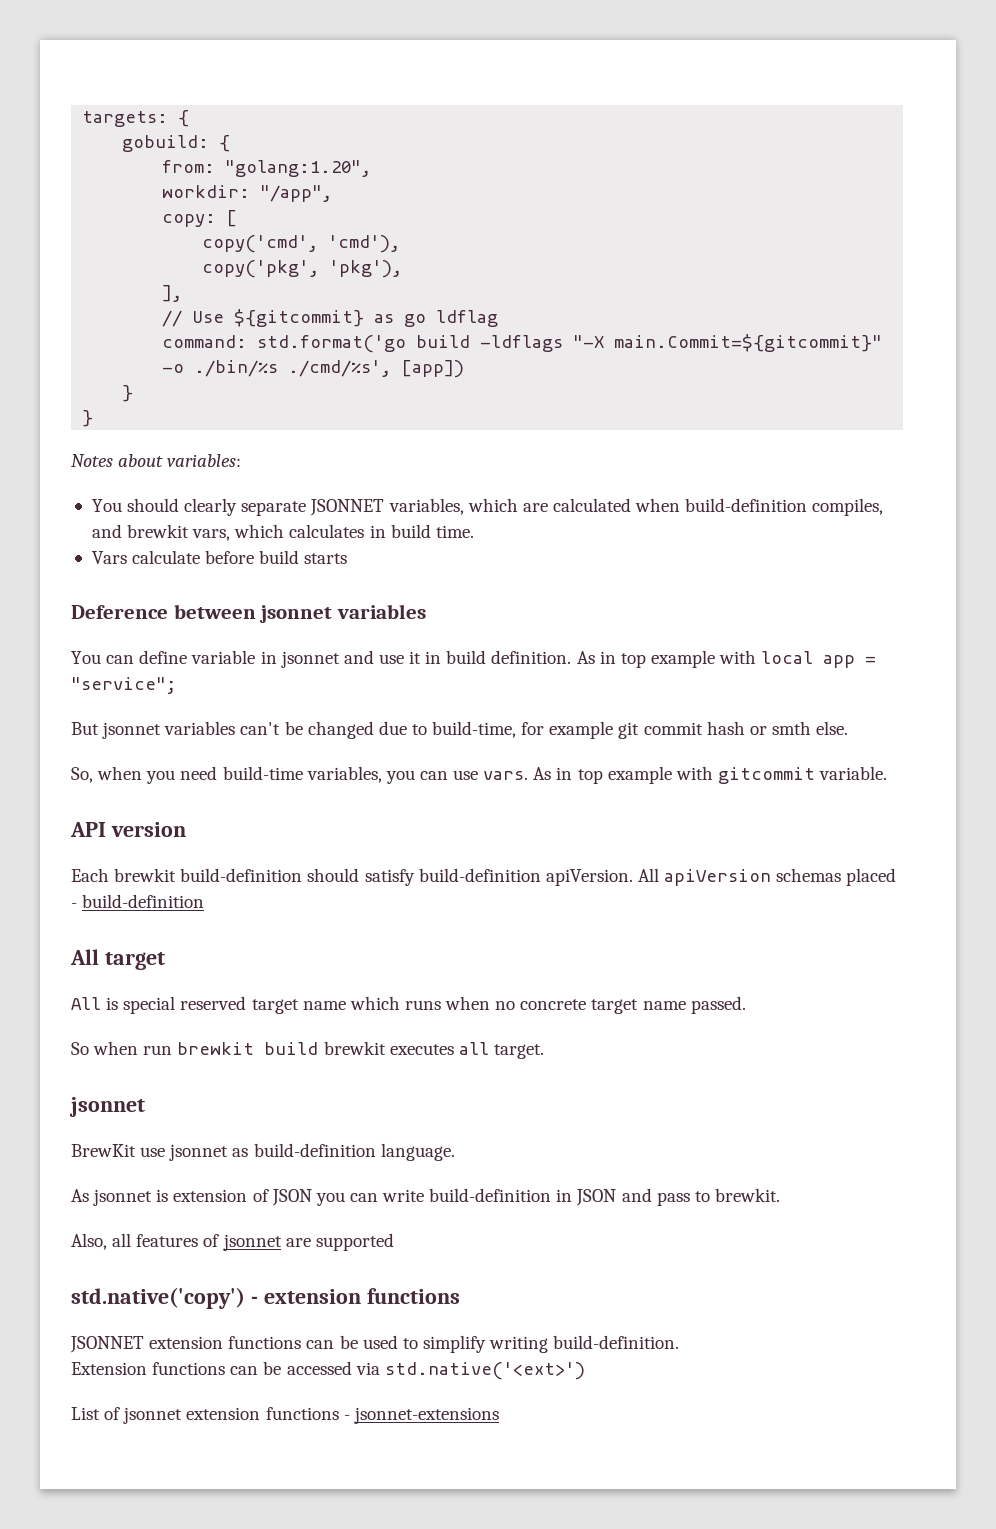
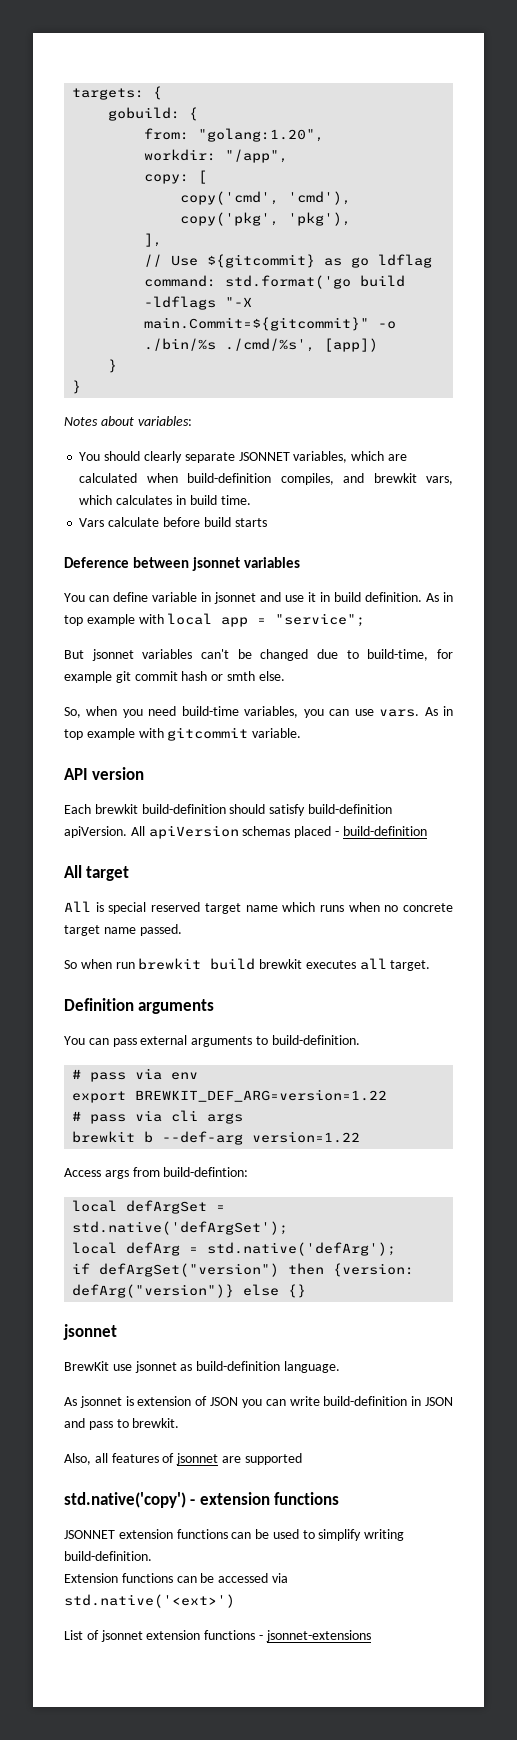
+ Definition arguments
+ You can pass external arguments to build-definition.
+ # pass via env
+ export BREWKIT_DEF_ARG=version=1.22
+ # pass via cli args
+ brewkit b --def-arg version=1.22
+ Access args from build-defintion:
+ local defArgSet = std.native('defArgSet');
+ local defArg = std.native('defArg');
+ if defArgSet("version") then {version: defArg("version")} else {}

